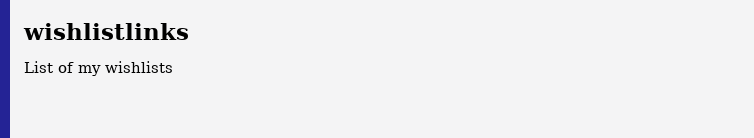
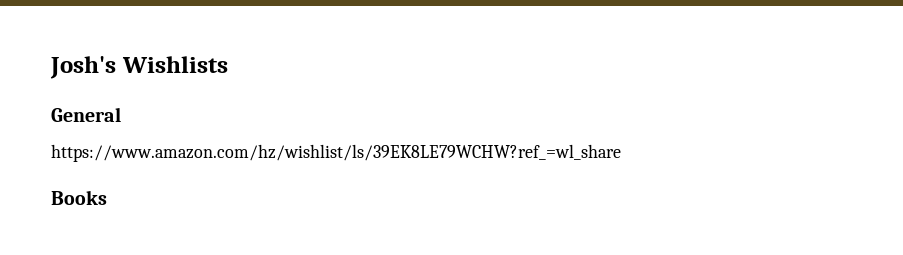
- wishlistlinks
- List of my wishlists
+ Josh's Wishlists
+ General
+ https://www.amazon.com/hz/wishlist/ls/39EK8LE79WCHW?ref_=wl_share
+ Books

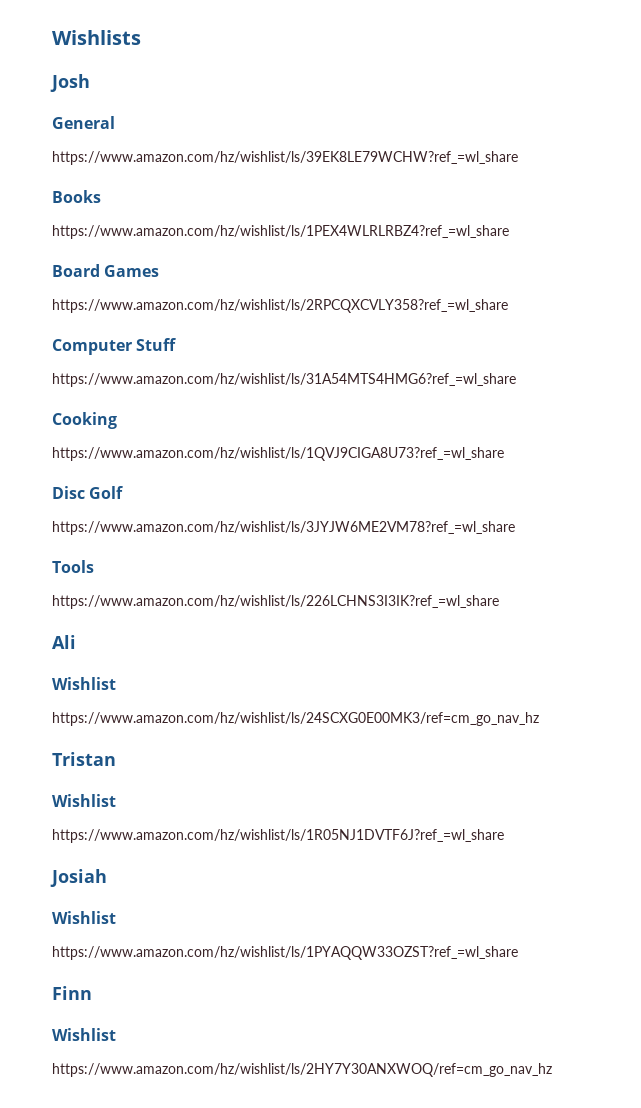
- Josh's Wishlists
+ Wishlists
+ Josh
+ https://www.amazon.com/hz/wishlist/ls/1PEX4WLRLRBZ4?ref_=wl_share
+ Board Games
+ https://www.amazon.com/hz/wishlist/ls/2RPCQXCVLY358?ref_=wl_share
+ Computer Stuff
+ https://www.amazon.com/hz/wishlist/ls/31A54MTS4HMG6?ref_=wl_share
+ Cooking
+ https://www.amazon.com/hz/wishlist/ls/1QVJ9CIGA8U73?ref_=wl_share
+ Disc Golf
+ https://www.amazon.com/hz/wishlist/ls/3JYJW6ME2VM78?ref_=wl_share
+ Tools
+ https://www.amazon.com/hz/wishlist/ls/226LCHNS3I3IK?ref_=wl_share
+ Ali
+ Wishlist
+ https://www.amazon.com/hz/wishlist/ls/24SCXG0E00MK3/ref=cm_go_nav_hz
+ Tristan
+ Wishlist
+ https://www.amazon.com/hz/wishlist/ls/1R05NJ1DVTF6J?ref_=wl_share
+ Josiah
+ Wishlist
+ https://www.amazon.com/hz/wishlist/ls/1PYAQQW33OZST?ref_=wl_share
+ Finn
+ Wishlist
+ https://www.amazon.com/hz/wishlist/ls/2HY7Y30ANXWOQ/ref=cm_go_nav_hz

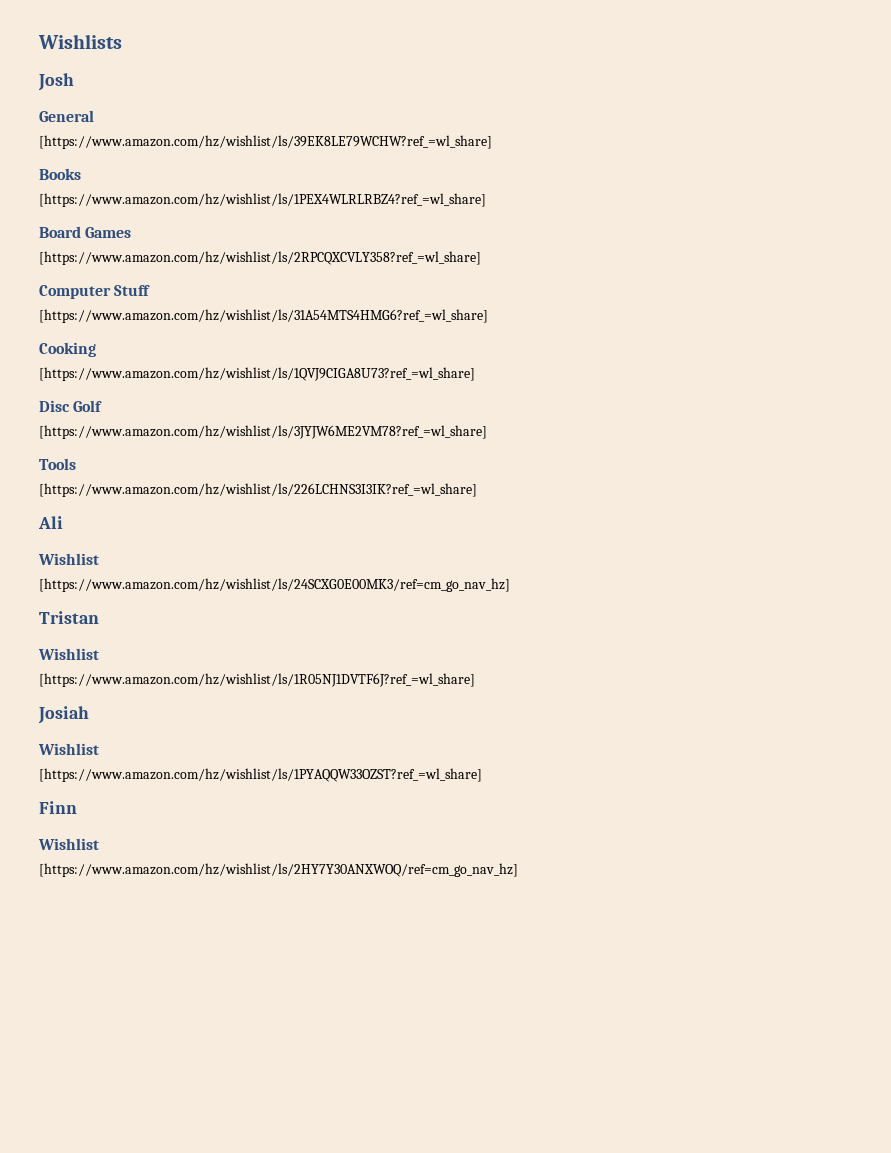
- https://www.amazon.com/hz/wishlist/ls/39EK8LE79WCHW?ref_=wl_share
+ [https://www.amazon.com/hz/wishlist/ls/39EK8LE79WCHW?ref_=wl_share]
- https://www.amazon.com/hz/wishlist/ls/1PEX4WLRLRBZ4?ref_=wl_share
+ [https://www.amazon.com/hz/wishlist/ls/1PEX4WLRLRBZ4?ref_=wl_share]
- https://www.amazon.com/hz/wishlist/ls/2RPCQXCVLY358?ref_=wl_share
+ [https://www.amazon.com/hz/wishlist/ls/2RPCQXCVLY358?ref_=wl_share]
- https://www.amazon.com/hz/wishlist/ls/31A54MTS4HMG6?ref_=wl_share
+ [https://www.amazon.com/hz/wishlist/ls/31A54MTS4HMG6?ref_=wl_share]
- https://www.amazon.com/hz/wishlist/ls/1QVJ9CIGA8U73?ref_=wl_share
+ [https://www.amazon.com/hz/wishlist/ls/1QVJ9CIGA8U73?ref_=wl_share]
- https://www.amazon.com/hz/wishlist/ls/3JYJW6ME2VM78?ref_=wl_share
+ [https://www.amazon.com/hz/wishlist/ls/3JYJW6ME2VM78?ref_=wl_share]
- https://www.amazon.com/hz/wishlist/ls/226LCHNS3I3IK?ref_=wl_share
+ [https://www.amazon.com/hz/wishlist/ls/226LCHNS3I3IK?ref_=wl_share]
- https://www.amazon.com/hz/wishlist/ls/24SCXG0E00MK3/ref=cm_go_nav_hz
+ [https://www.amazon.com/hz/wishlist/ls/24SCXG0E00MK3/ref=cm_go_nav_hz]
- https://www.amazon.com/hz/wishlist/ls/1R05NJ1DVTF6J?ref_=wl_share
+ [https://www.amazon.com/hz/wishlist/ls/1R05NJ1DVTF6J?ref_=wl_share]
- https://www.amazon.com/hz/wishlist/ls/1PYAQQW33OZST?ref_=wl_share
+ [https://www.amazon.com/hz/wishlist/ls/1PYAQQW33OZST?ref_=wl_share]
- https://www.amazon.com/hz/wishlist/ls/2HY7Y30ANXWOQ/ref=cm_go_nav_hz
+ [https://www.amazon.com/hz/wishlist/ls/2HY7Y30ANXWOQ/ref=cm_go_nav_hz]

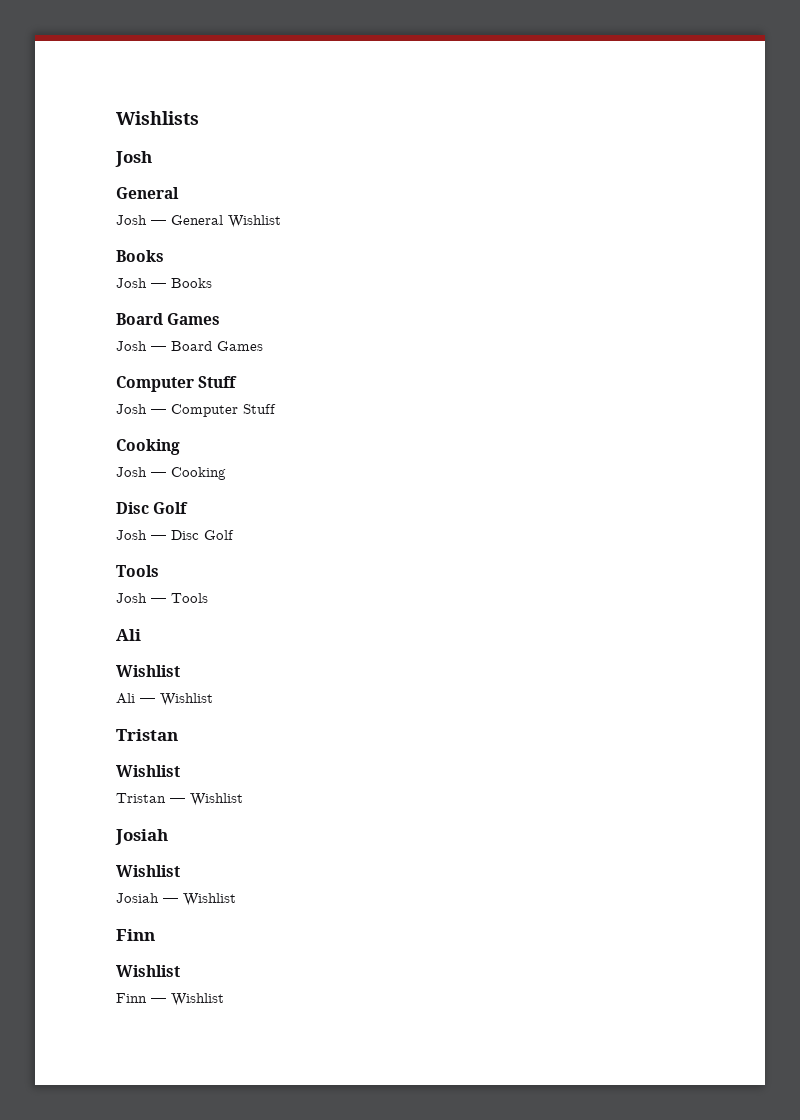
- [https://www.amazon.com/hz/wishlist/ls/39EK8LE79WCHW?ref_=wl_share]
+ Josh — General Wishlist
  Books
- [https://www.amazon.com/hz/wishlist/ls/1PEX4WLRLRBZ4?ref_=wl_share]
+ Josh — Books
  Board Games
- [https://www.amazon.com/hz/wishlist/ls/2RPCQXCVLY358?ref_=wl_share]
+ Josh — Board Games
  Computer Stuff
- [https://www.amazon.com/hz/wishlist/ls/31A54MTS4HMG6?ref_=wl_share]
+ Josh — Computer Stuff
  Cooking
- [https://www.amazon.com/hz/wishlist/ls/1QVJ9CIGA8U73?ref_=wl_share]
+ Josh — Cooking
  Disc Golf
- [https://www.amazon.com/hz/wishlist/ls/3JYJW6ME2VM78?ref_=wl_share]
+ Josh — Disc Golf
  Tools
- [https://www.amazon.com/hz/wishlist/ls/226LCHNS3I3IK?ref_=wl_share]
+ Josh — Tools
- [https://www.amazon.com/hz/wishlist/ls/24SCXG0E00MK3/ref=cm_go_nav_hz]
+ Ali — Wishlist
- [https://www.amazon.com/hz/wishlist/ls/1R05NJ1DVTF6J?ref_=wl_share]
+ Tristan — Wishlist
- [https://www.amazon.com/hz/wishlist/ls/1PYAQQW33OZST?ref_=wl_share]
+ Josiah — Wishlist
- [https://www.amazon.com/hz/wishlist/ls/2HY7Y30ANXWOQ/ref=cm_go_nav_hz]
+ Finn — Wishlist

